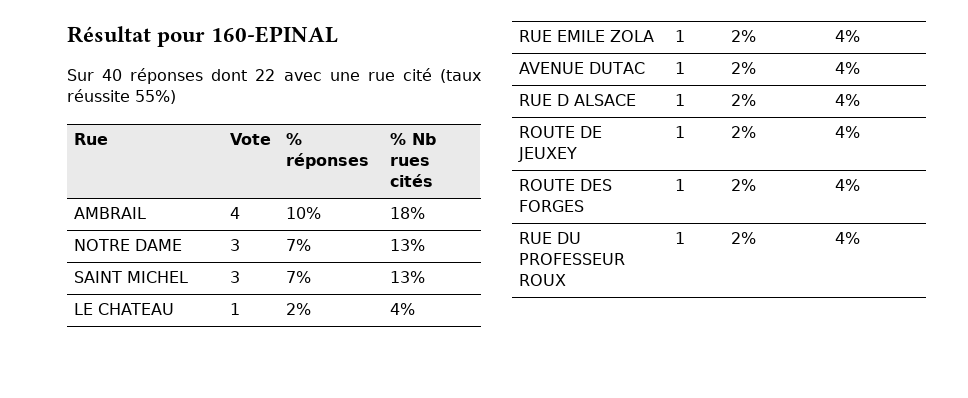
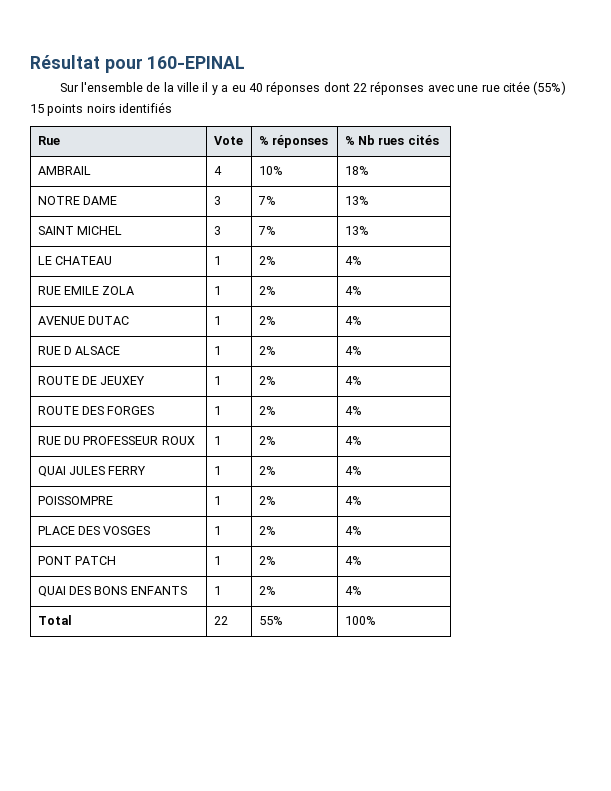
- Sur 40 réponses dont 22 avec une rue cité (taux réussite 55%)
+ Sur l'ensemble de la ville il y a eu 40 réponses dont 22 réponses avec une rue citée (55%)
+ 15 points noirs identifiés
+ QUAI JULES FERRY | 1 | 2% | 4%
+ POISSOMPRE | 1 | 2% | 4%
+ PLACE DES VOSGES | 1 | 2% | 4%
+ PONT PATCH | 1 | 2% | 4%
+ QUAI DES BONS ENFANTS | 1 | 2% | 4%
+ Total | 22 | 55% | 100%

